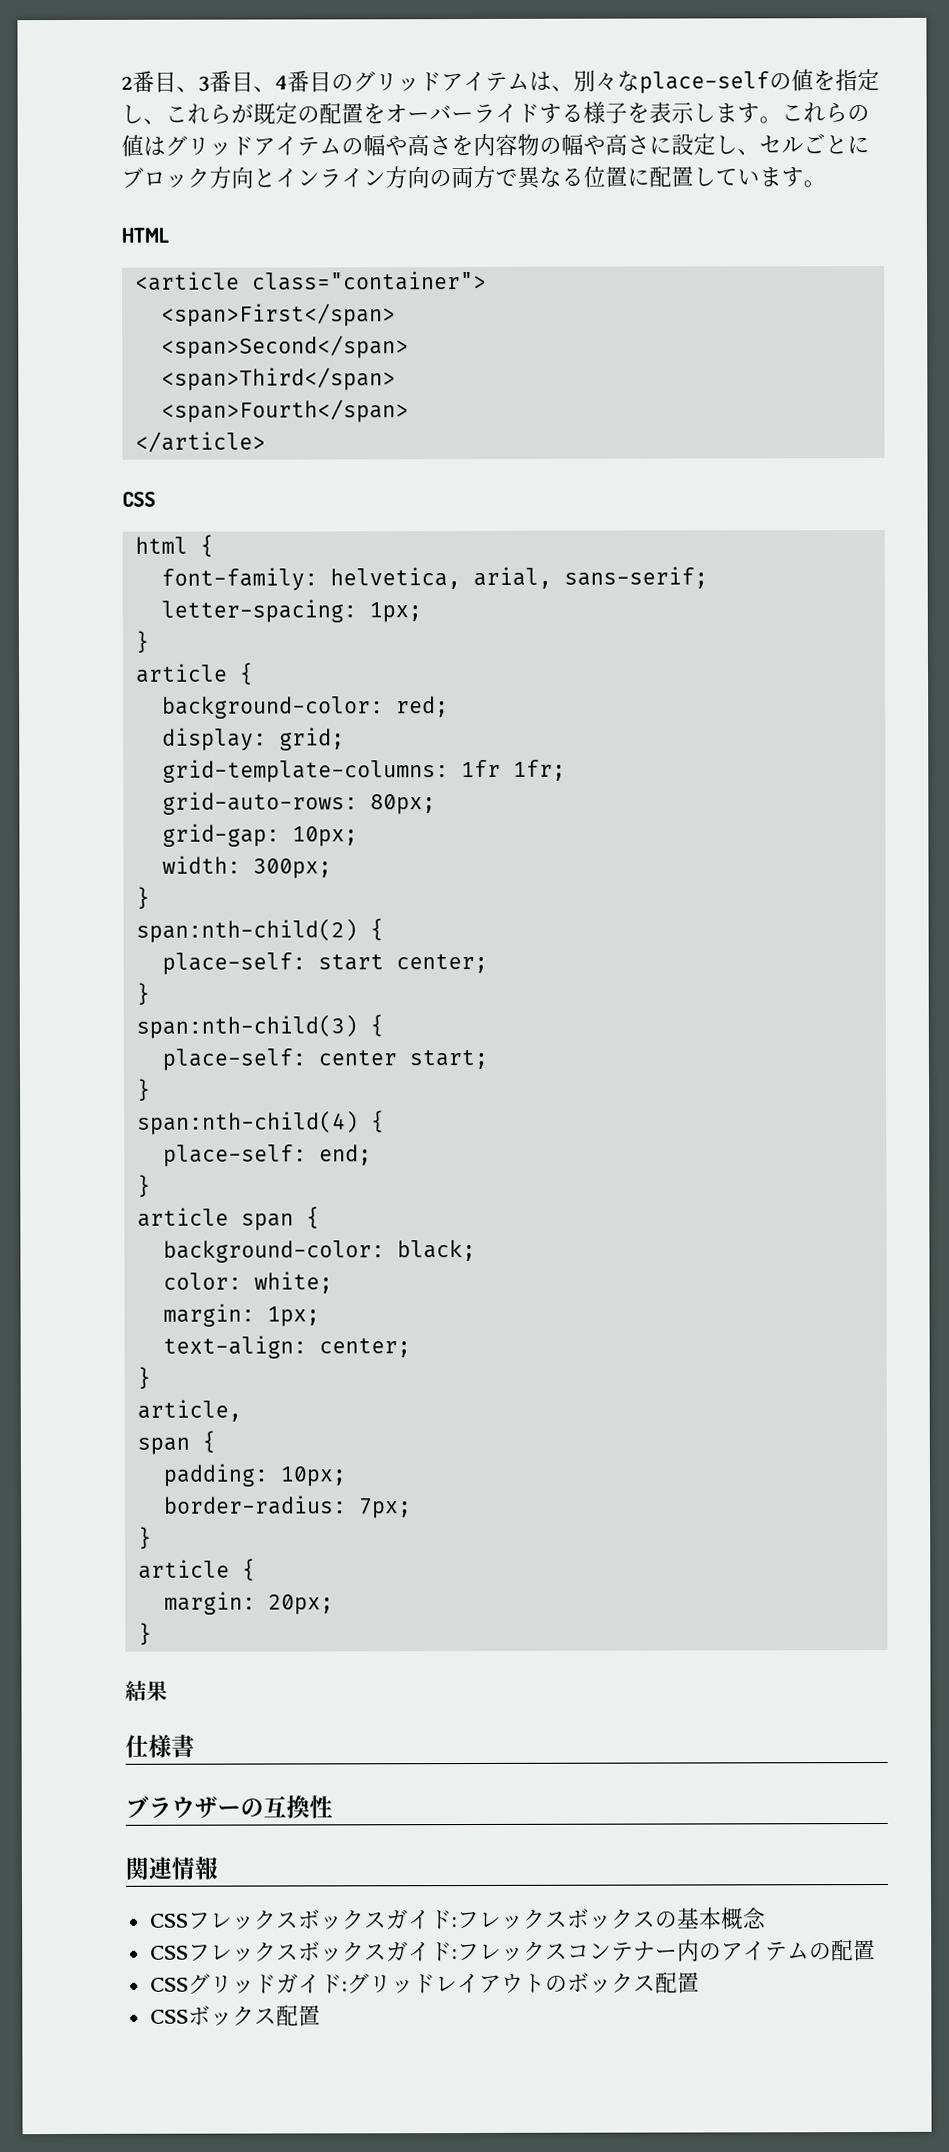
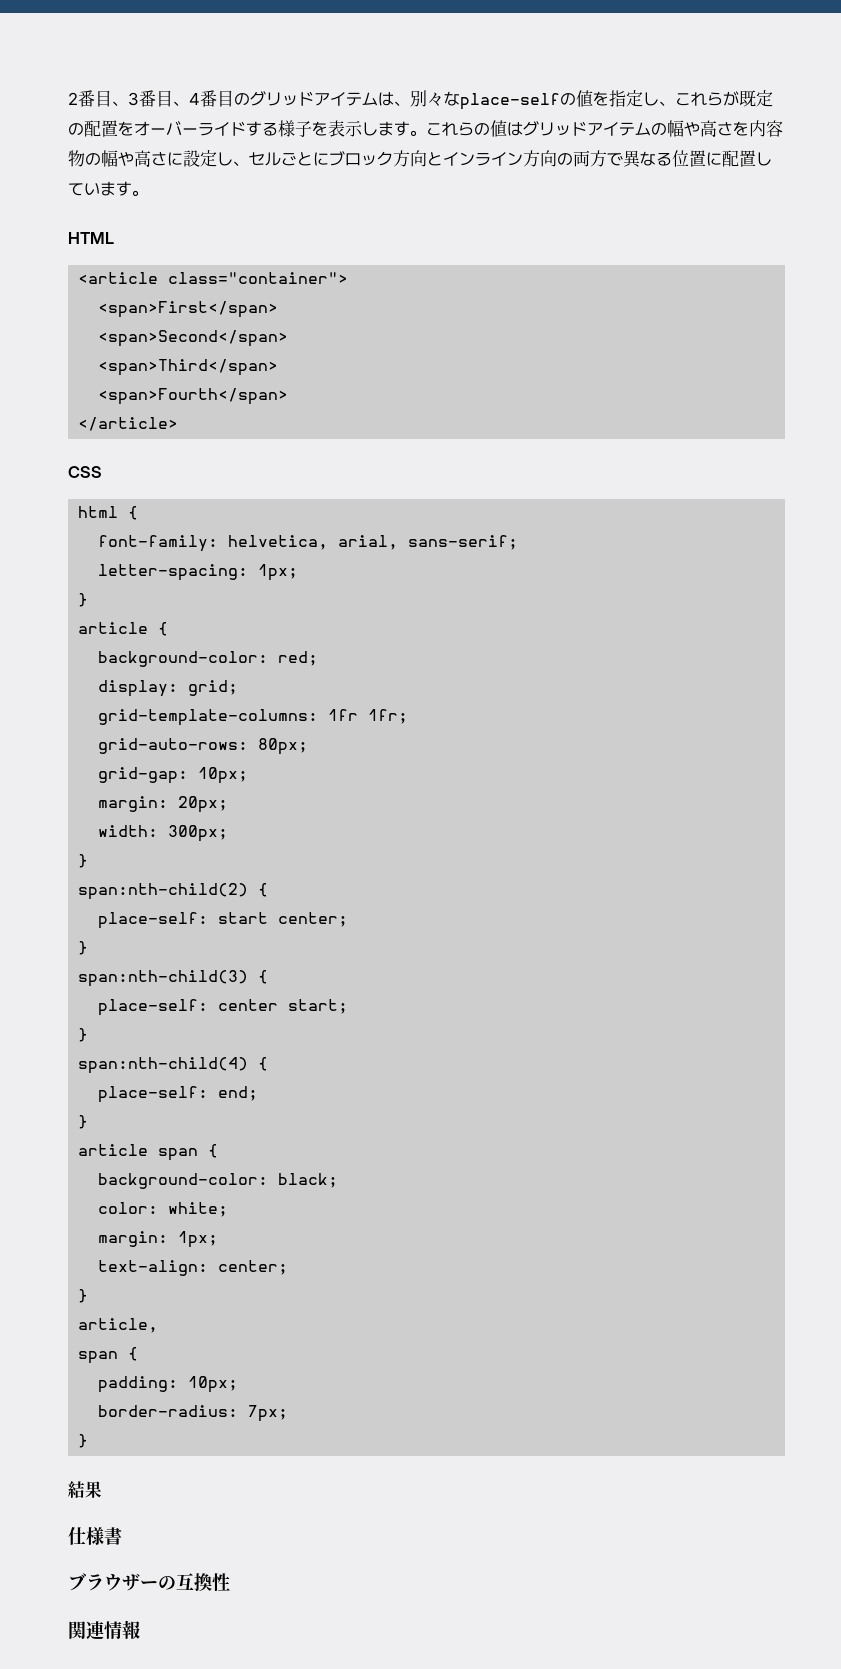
+ margin: 20px;
  border-radius: 7px;
- }
- article {
- margin: 20px;
- CSSフレックスボックスガイド:フレックスボックスの基本概念
- CSSフレックスボックスガイド:フレックスコンテナー内のアイテムの配置
- CSSグリッドガイド:グリッドレイアウトのボックス配置
- CSSボックス配置

